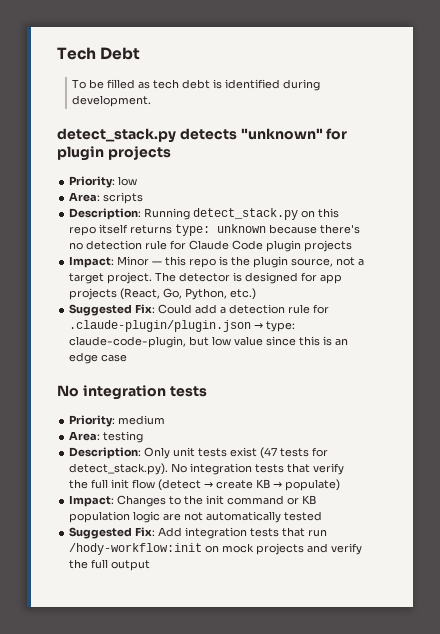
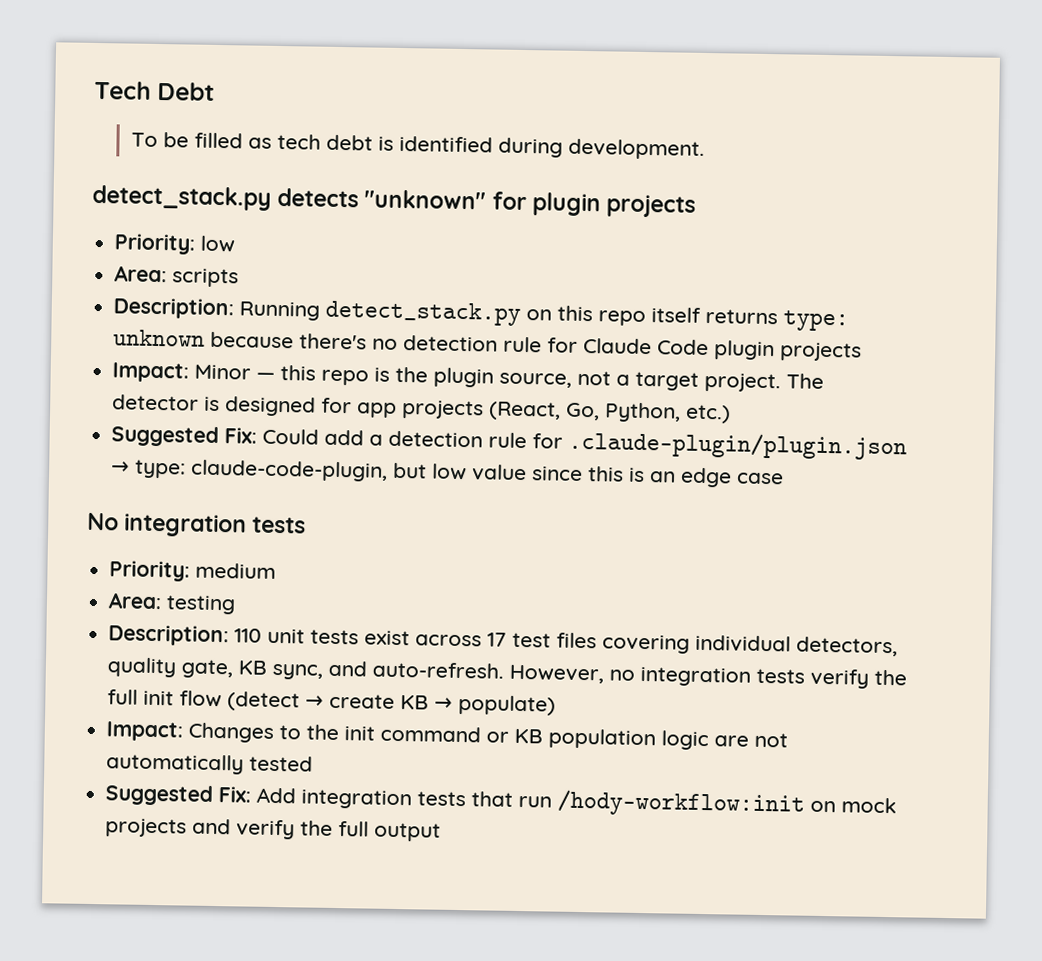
- Description: Only unit tests exist (47 tests for detect_stack.py). No integration tests that verify the full init flow (detect → create KB → populate)
+ Description: 110 unit tests exist across 17 test files covering individual detectors, quality gate, KB sync, and auto-refresh. However, no integration tests verify the full init flow (detect → create KB → populate)

